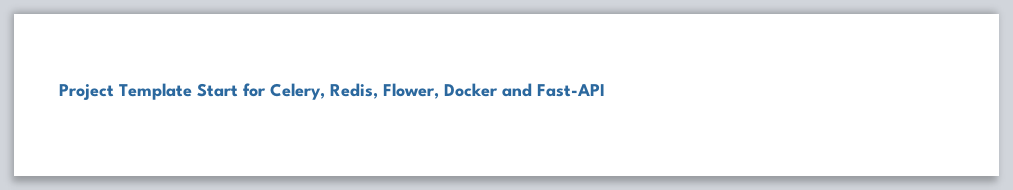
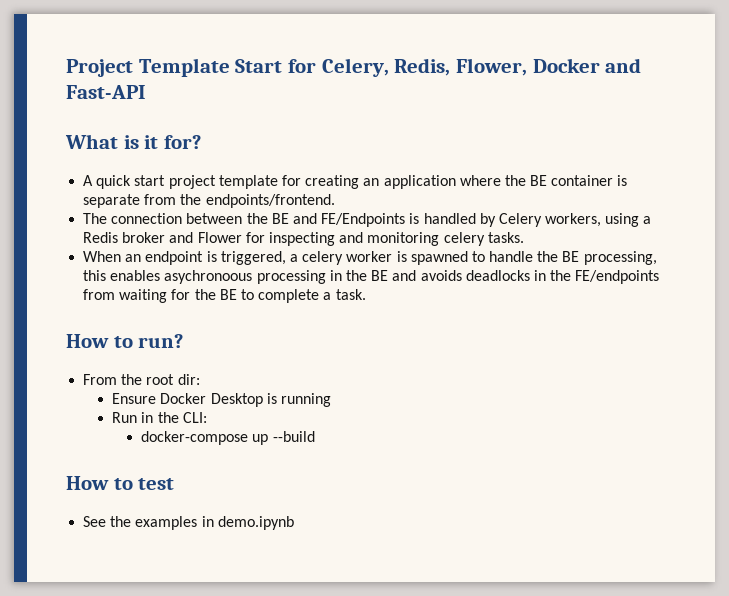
+ What is it for?
+ A quick start project template for creating an application where the BE container is separate from the endpoints/frontend.
+ The connection between the BE and FE/Endpoints is handled by Celery workers, using a Redis broker and Flower for inspecting and monitoring celery tasks.
+ When an endpoint is triggered, a celery worker is spawned to handle the BE processing, this enables asychronoous processing in the BE and avoids deadlocks in the FE/endpoints from waiting for the BE to complete a task.
+ How to run?
+ From the root dir:
+ Ensure Docker Desktop is running
+ Run in the CLI:
+ docker-compose up --build
+ How to test
+ See the examples in demo.ipynb

